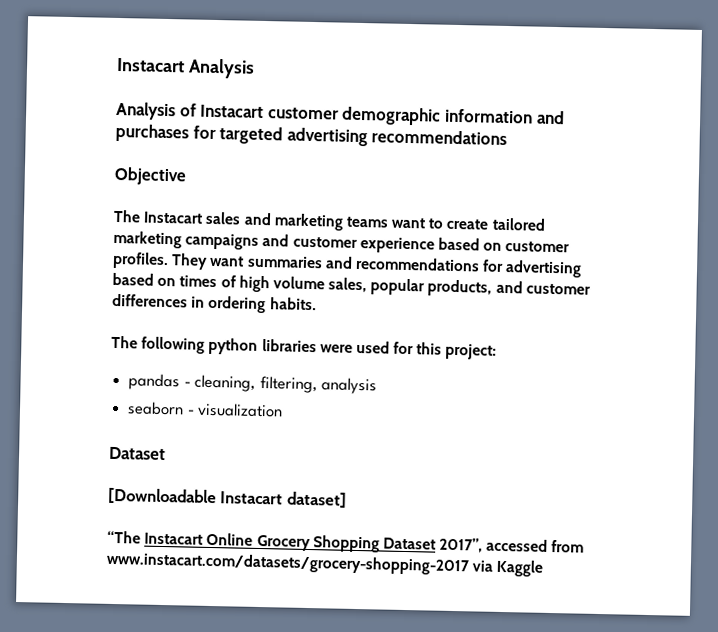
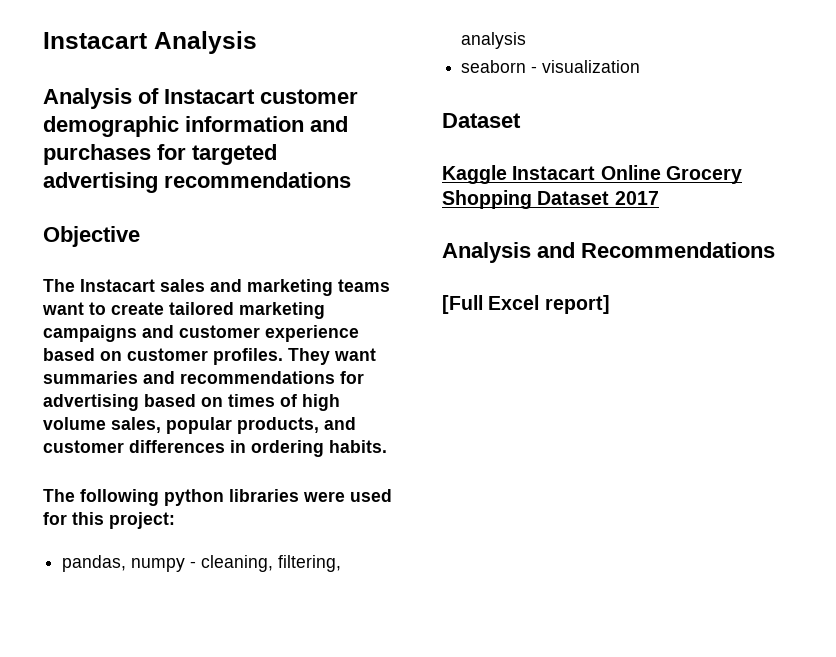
- pandas - cleaning, filtering, analysis
+ pandas, numpy - cleaning, filtering, analysis
- [Downloadable Instacart dataset]
- “The Instacart Online Grocery Shopping Dataset 2017”, accessed from www.instacart.com/datasets/grocery-shopping-2017 via Kaggle
+ Kaggle Instacart Online Grocery Shopping Dataset 2017
+ Analysis and Recommendations
+ [Full Excel report]

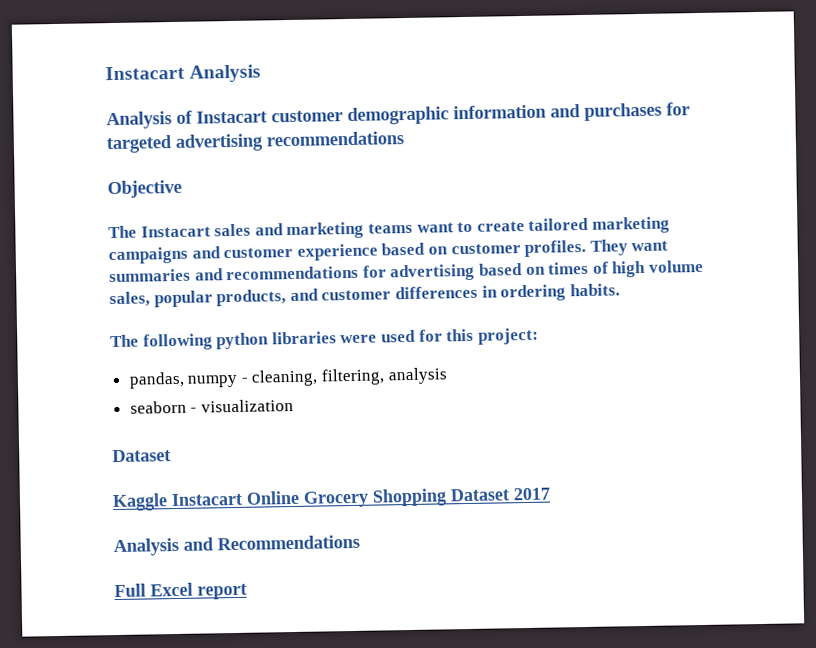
- [Full Excel report]
+ Full Excel report

